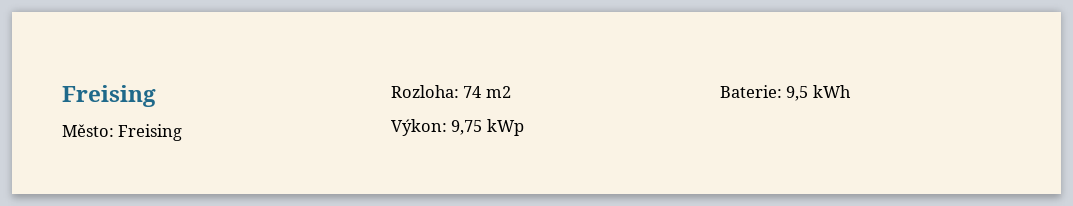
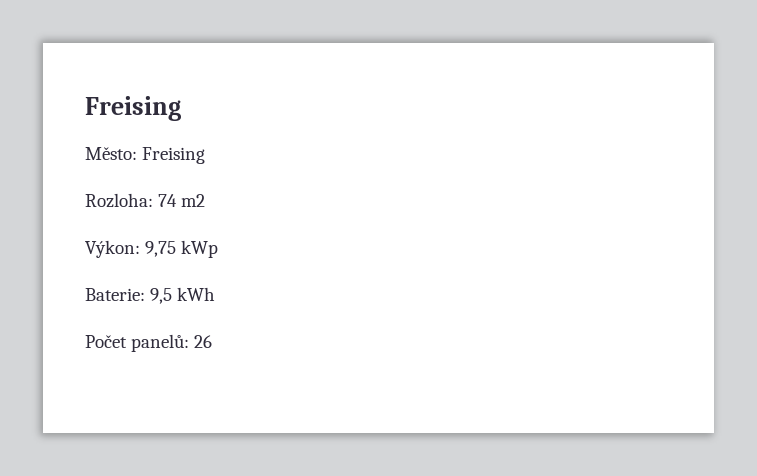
+ Počet panelů: 26

